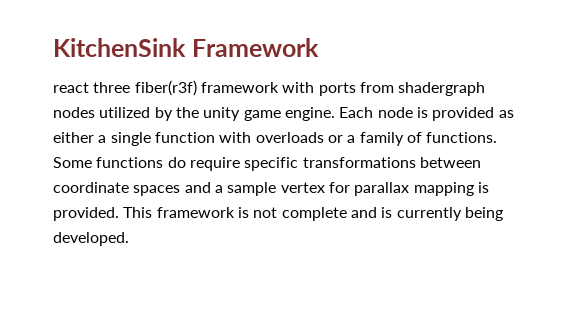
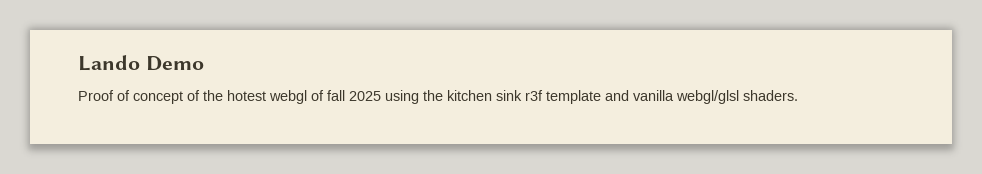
- KitchenSink Framework
- react three fiber(r3f) framework with ports from shadergraph nodes utilized by the unity game engine. Each node is provided as either a single function with overloads or a family of functions. Some functions do require specific transformations between coordinate spaces and a sample vertex for parallax mapping is provided. This framework is not complete and is currently being developed.
+ Lando Demo
+ Proof of concept of the hotest webgl of fall 2025 using the kitchen sink r3f template and vanilla webgl/glsl shaders.

